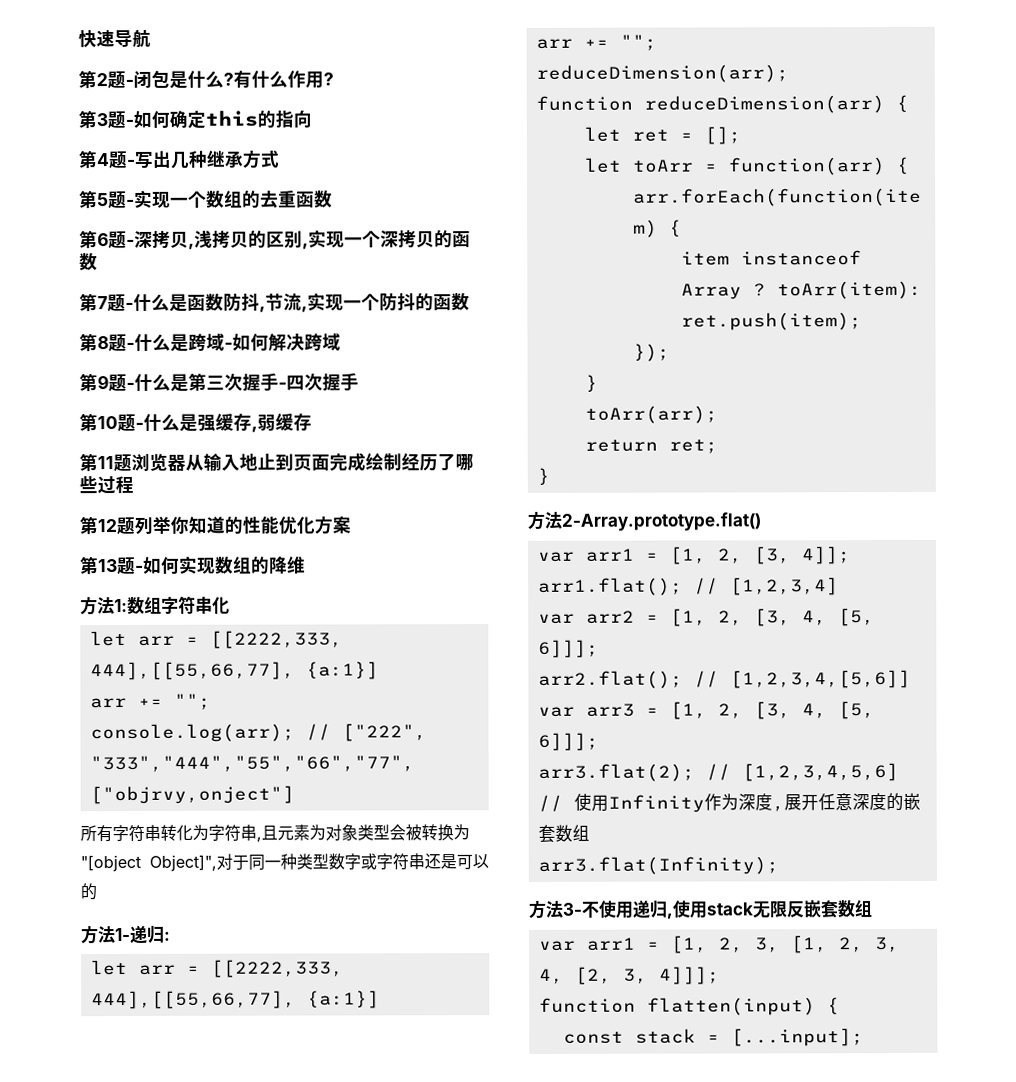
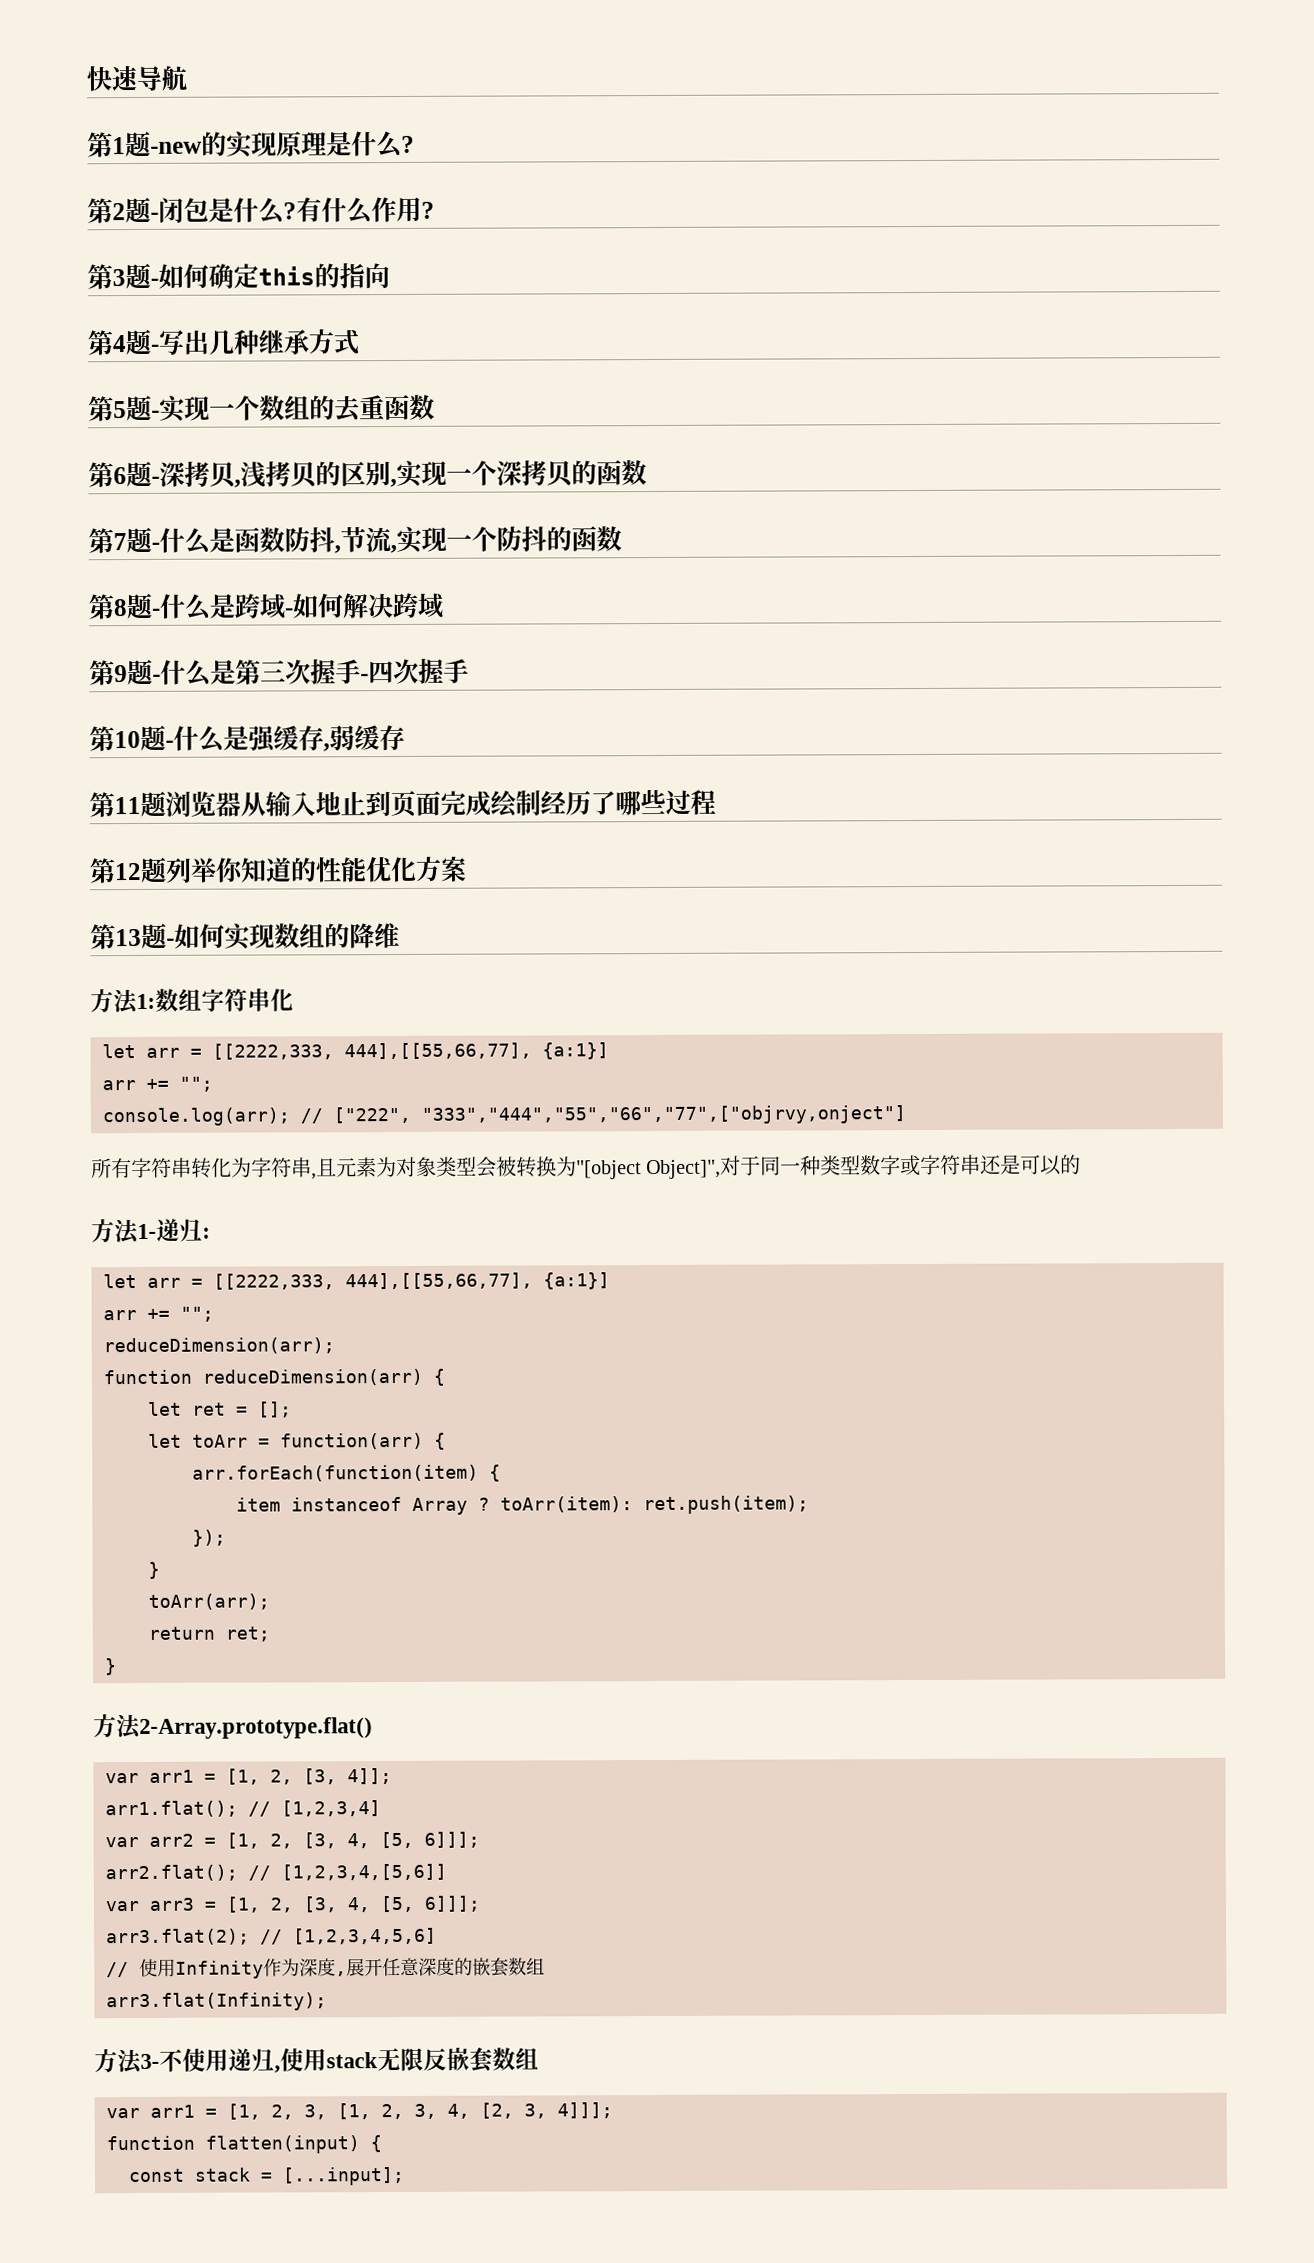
+ 第1题-new的实现原理是什么?

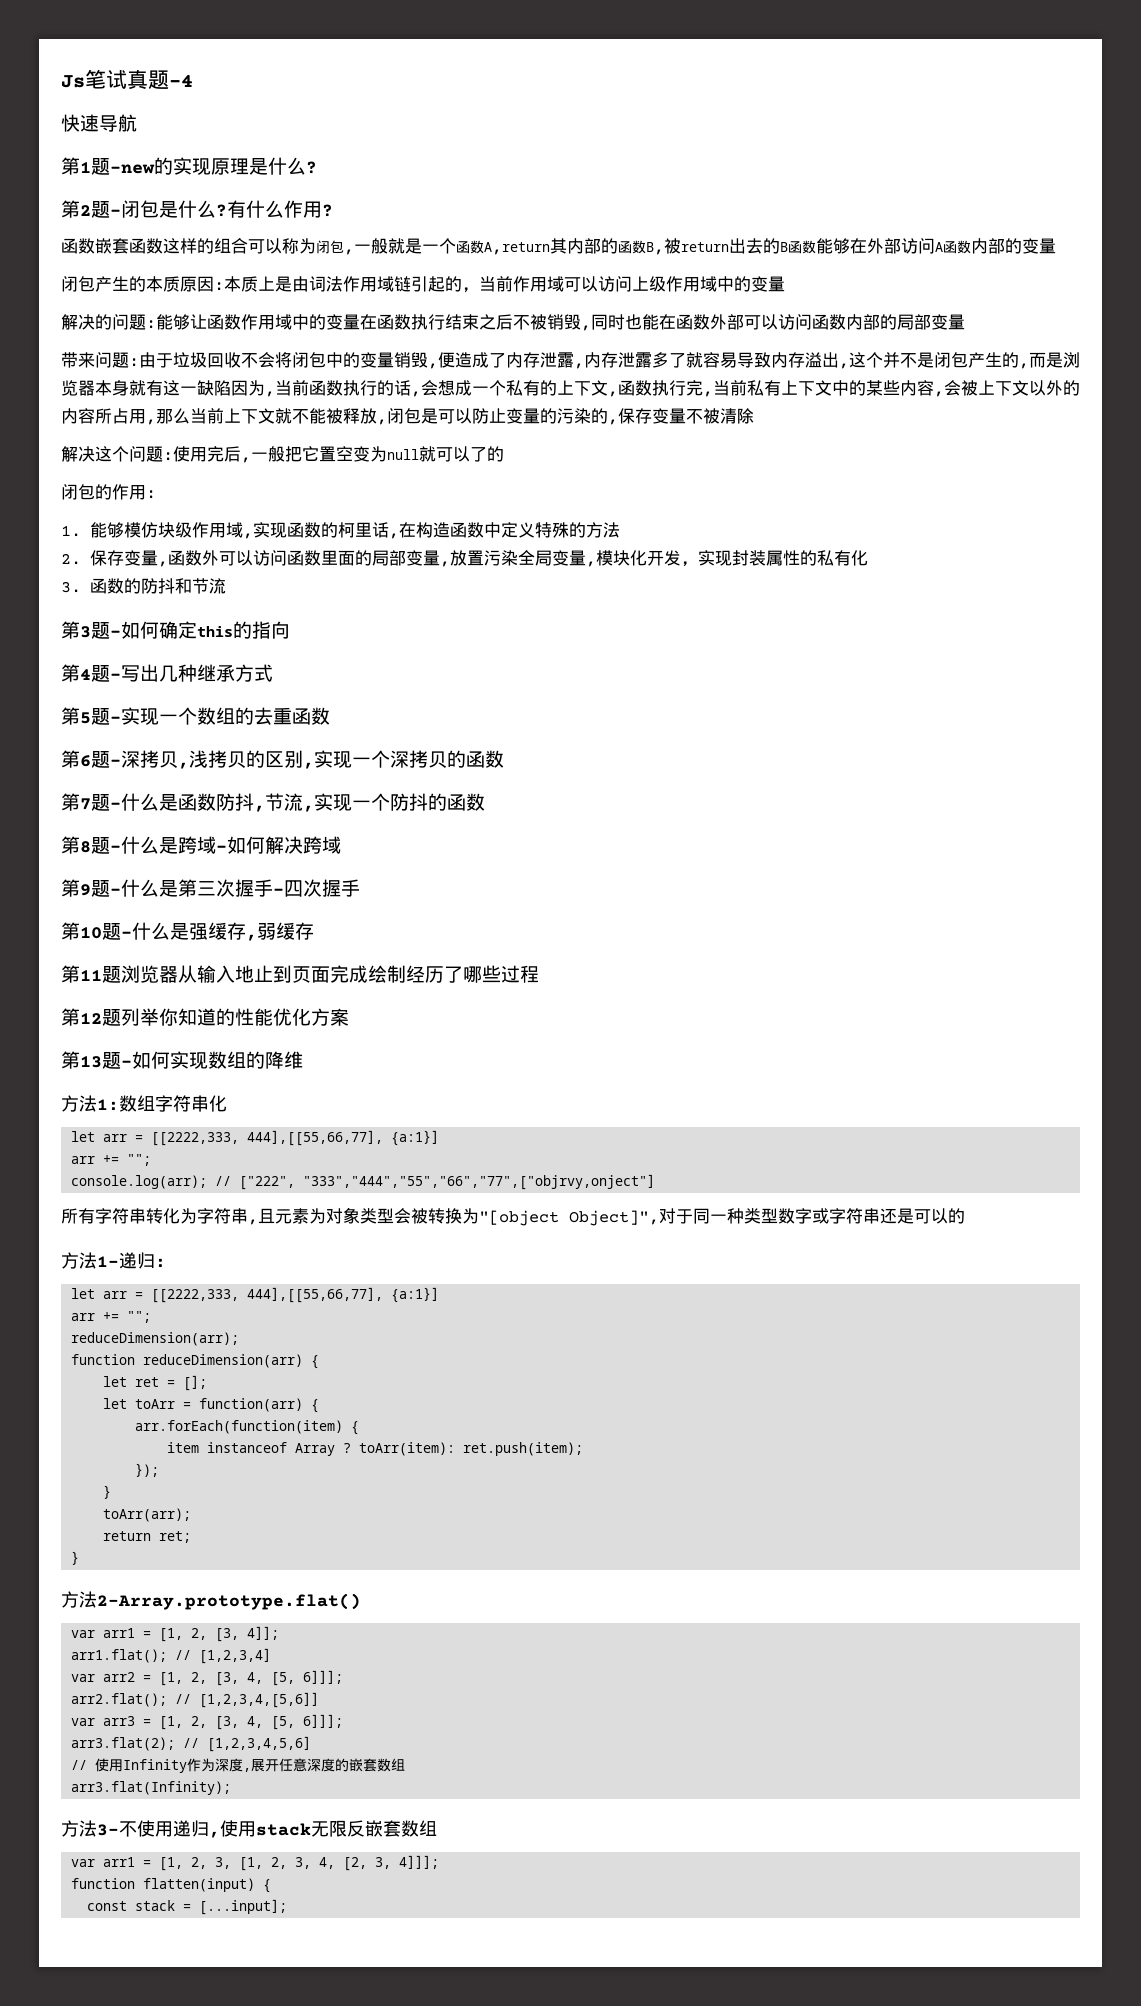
+ Js笔试真题-4
+ 函数嵌套函数这样的组合可以称为闭包,一般就是一个函数A,return其内部的函数B,被return出去的B函数能够在外部访问A函数内部的变量
+ 闭包产生的本质原因:本质上是由词法作用域链引起的，当前作用域可以访问上级作用域中的变量
+ 解决的问题:能够让函数作用域中的变量在函数执行结束之后不被销毁,同时也能在函数外部可以访问函数内部的局部变量
+ 带来问题:由于垃圾回收不会将闭包中的变量销毁,便造成了内存泄露,内存泄露多了就容易导致内存溢出,这个并不是闭包产生的,而是浏览器本身就有这一缺陷因为,当前函数执行的话,会想成一个私有的上下文,函数执行完,当前私有上下文中的某些内容,会被上下文以外的内容所占用,那么当前上下文就不能被释放,闭包是可以防止变量的污染的,保存变量不被清除
+ 解决这个问题:使用完后,一般把它置空变为null就可以了的
+ 闭包的作用:
+ 1.能够模仿块级作用域,实现函数的柯里话,在构造函数中定义特殊的方法
+ 2.保存变量,函数外可以访问函数里面的局部变量,放置污染全局变量,模块化开发，实现封装属性的私有化
+ 3.函数的防抖和节流

